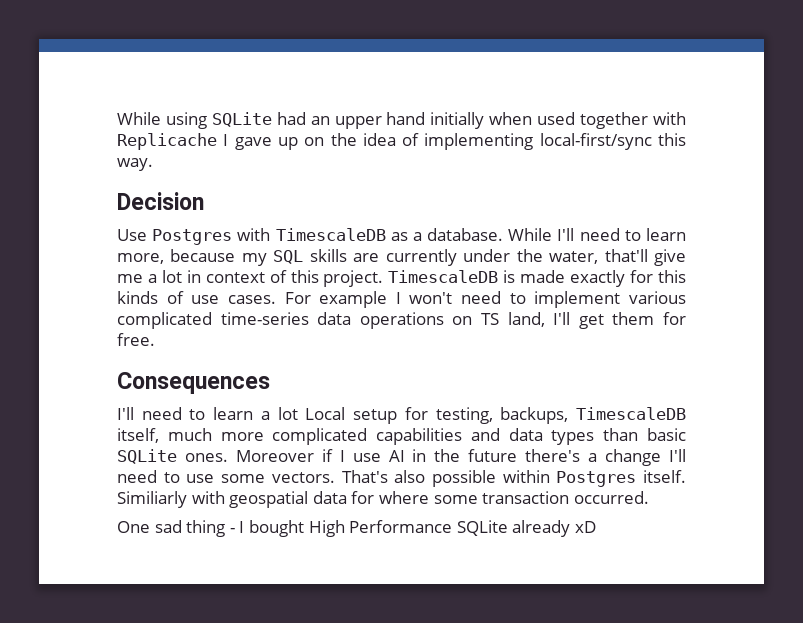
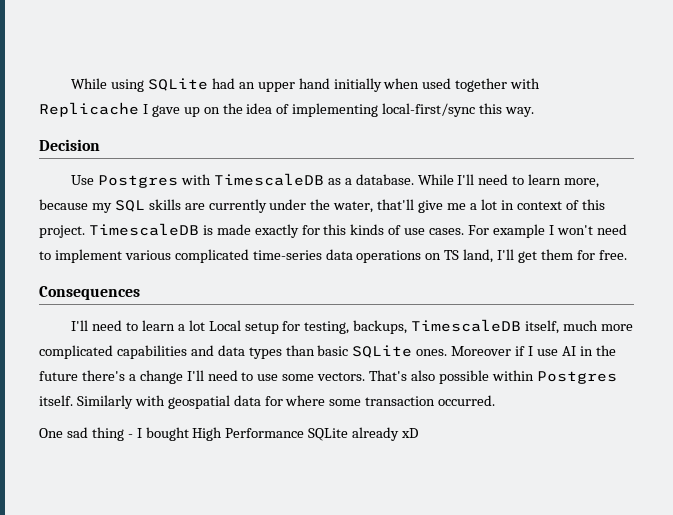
- Similiarly with geospatial data for where some transaction occurred.
+ Similarly with geospatial data for where some transaction occurred.

